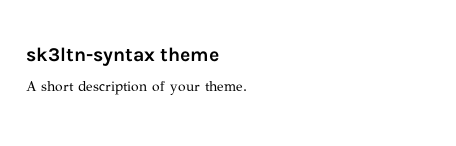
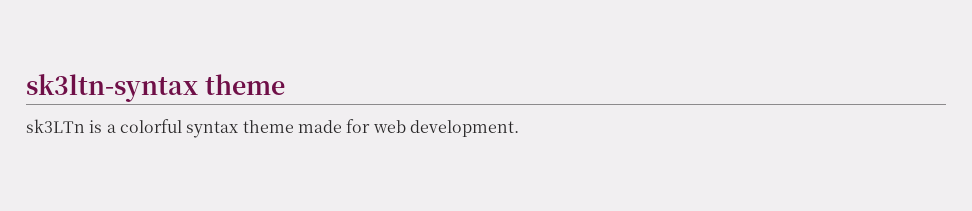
- A short description of your theme.
+ sk3LTn is a colorful syntax theme made for web development.

